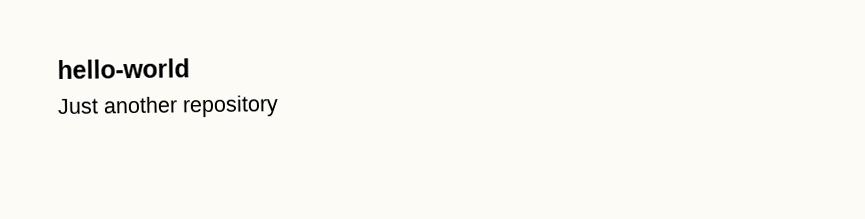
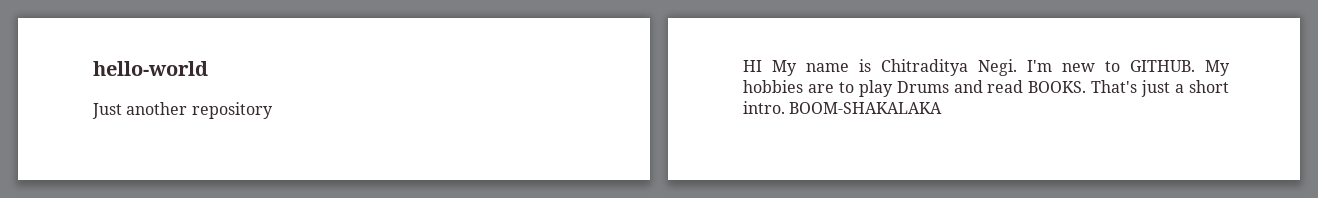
+ HI My name is Chitraditya Negi. I'm new to GITHUB. My hobbies are to play Drums and read BOOKS. That's just a short intro. BOOM-SHAKALAKA

